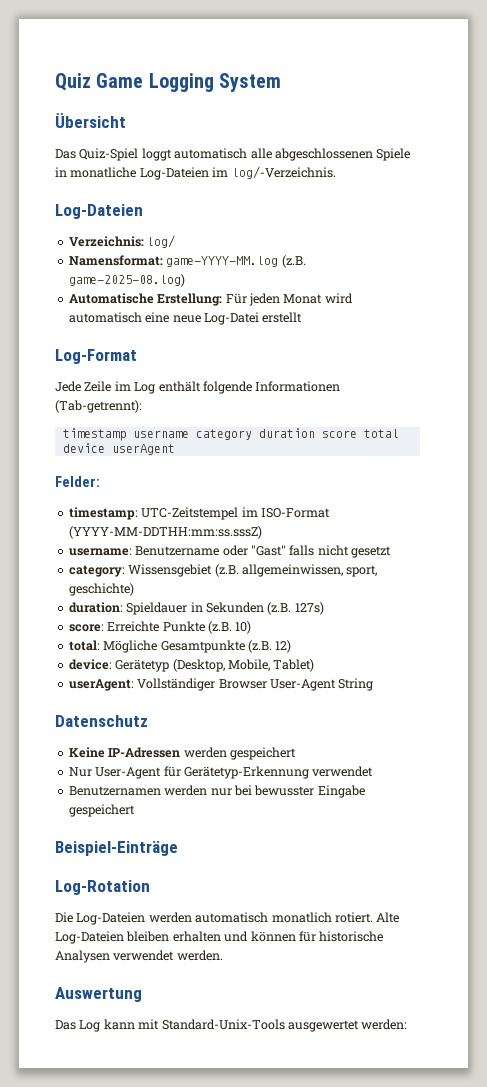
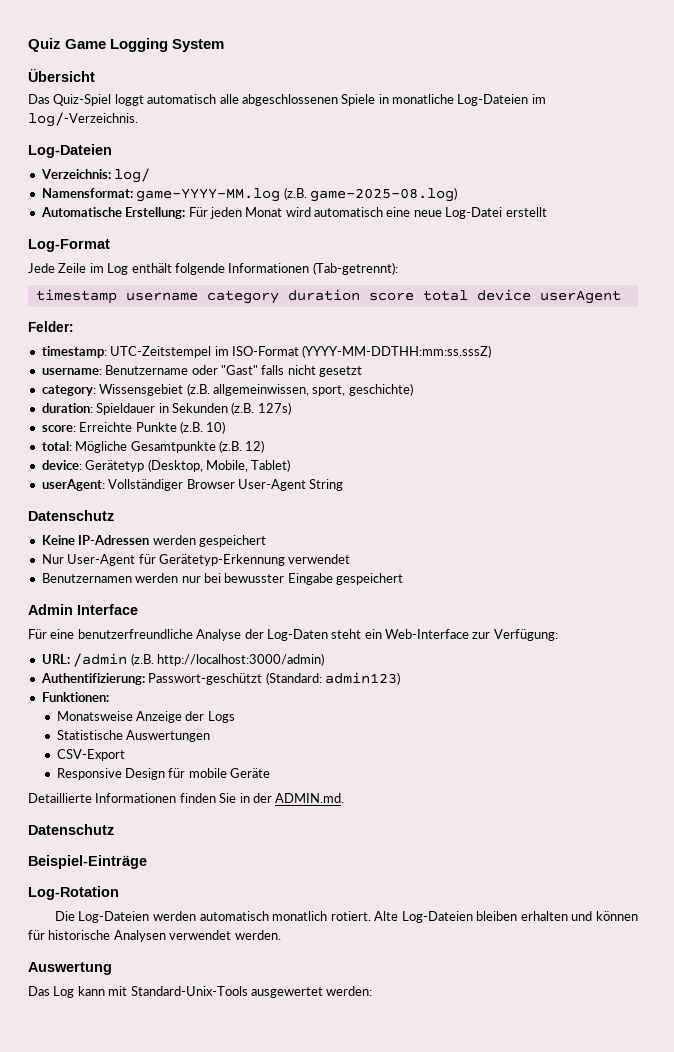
+ Admin Interface
+ Für eine benutzerfreundliche Analyse der Log-Daten steht ein Web-Interface zur Verfügung:
+ URL: /admin (z.B. http://localhost:3000/admin)
+ Authentifizierung: Passwort-geschützt (Standard: admin123)
+ Funktionen:
+ Monatsweise Anzeige der Logs
+ Statistische Auswertungen
+ CSV-Export
+ Responsive Design für mobile Geräte
+ Detaillierte Informationen finden Sie in der ADMIN.md.
+ Datenschutz

